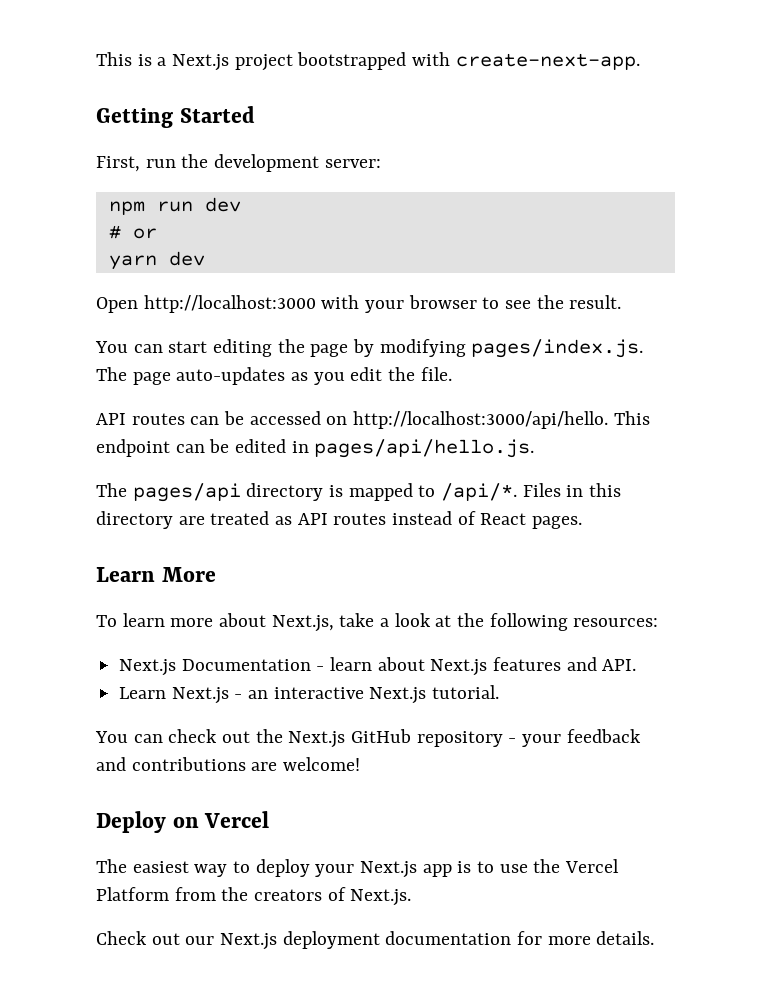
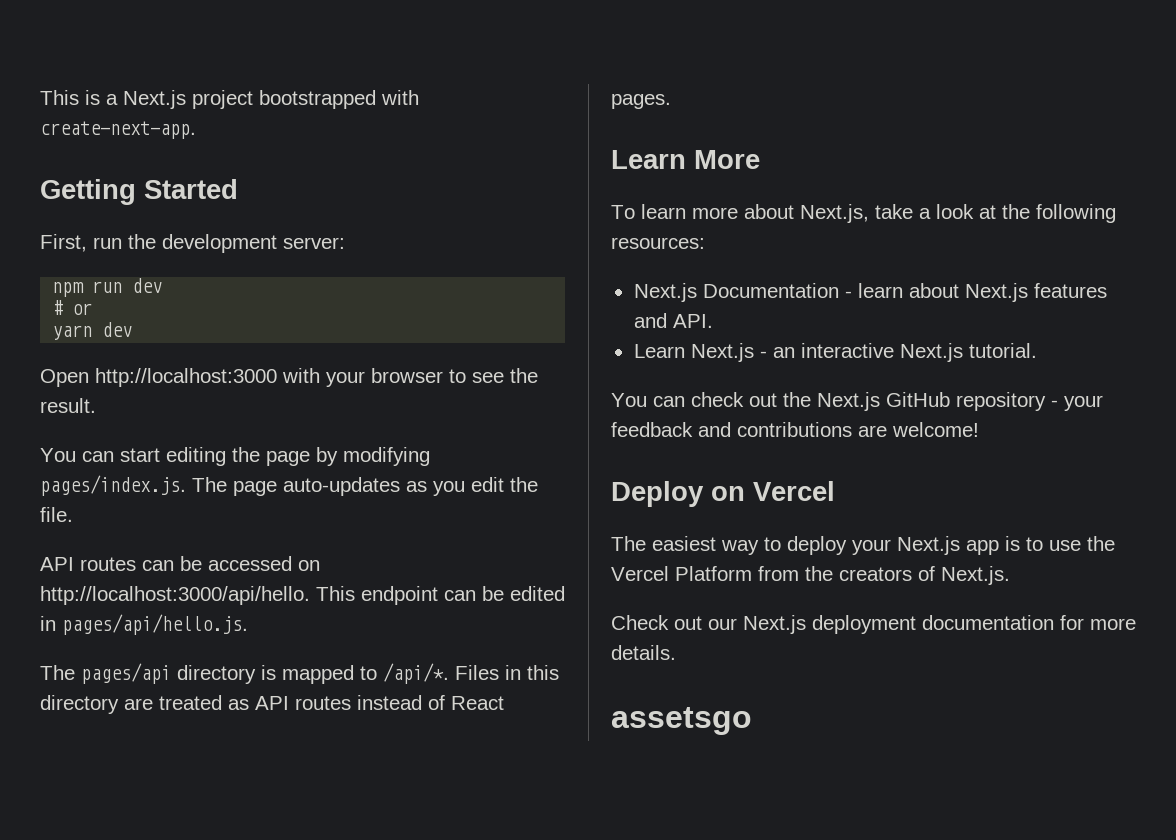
+ assetsgo

